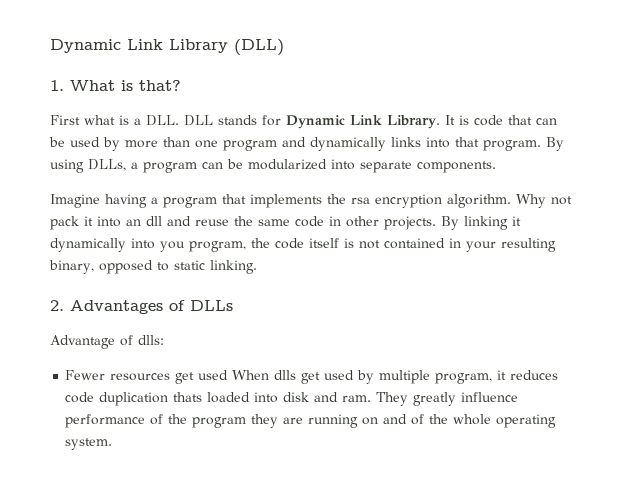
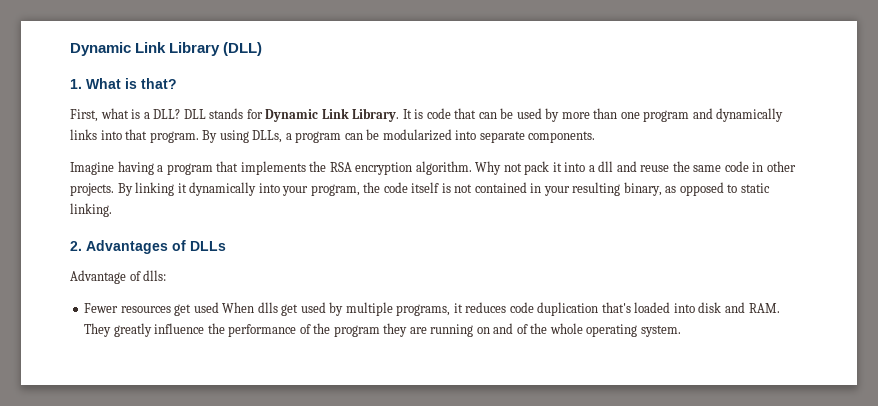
- First what is a DLL. DLL stands for Dynamic Link Library.
+ First, what is a DLL? DLL stands for Dynamic Link Library.
- Imagine having a program that implements the rsa encryption algorithm.
+ Imagine having a program that implements the RSA encryption algorithm.
- Why not pack it into an dll and reuse the same code in other projects.
+ Why not pack it into a dll and reuse the same code in other projects.
- By linking it dynamically into you program, the code itself is not contained in your resulting binary, opposed to static linking.
+ By linking it dynamically into your program, the code itself is not contained in your resulting binary, as opposed to static linking.
- Fewer resources get used When dlls get used by multiple program, it reduces code duplication thats loaded into disk and ram. They greatly influence performance of the program they are running on and of the whole operating system.
+ Fewer resources get used When dlls get used by multiple programs, it reduces code duplication that's loaded into disk and RAM. They greatly influence the performance of the program they are running on and of the whole operating system.

